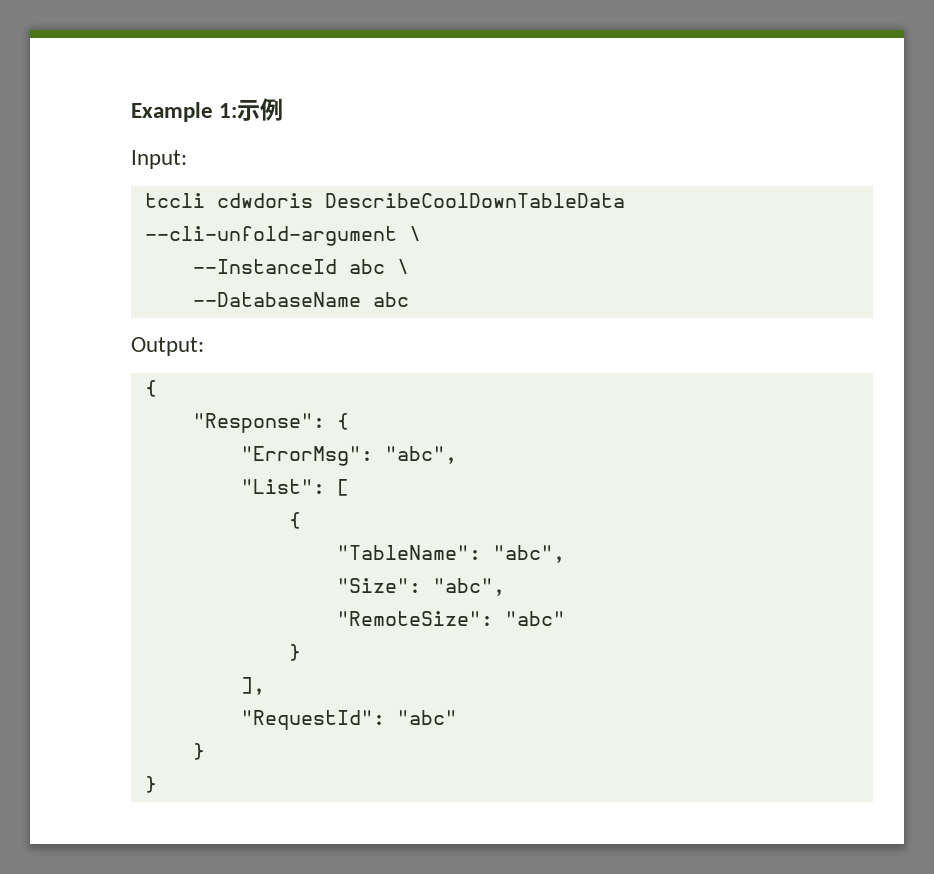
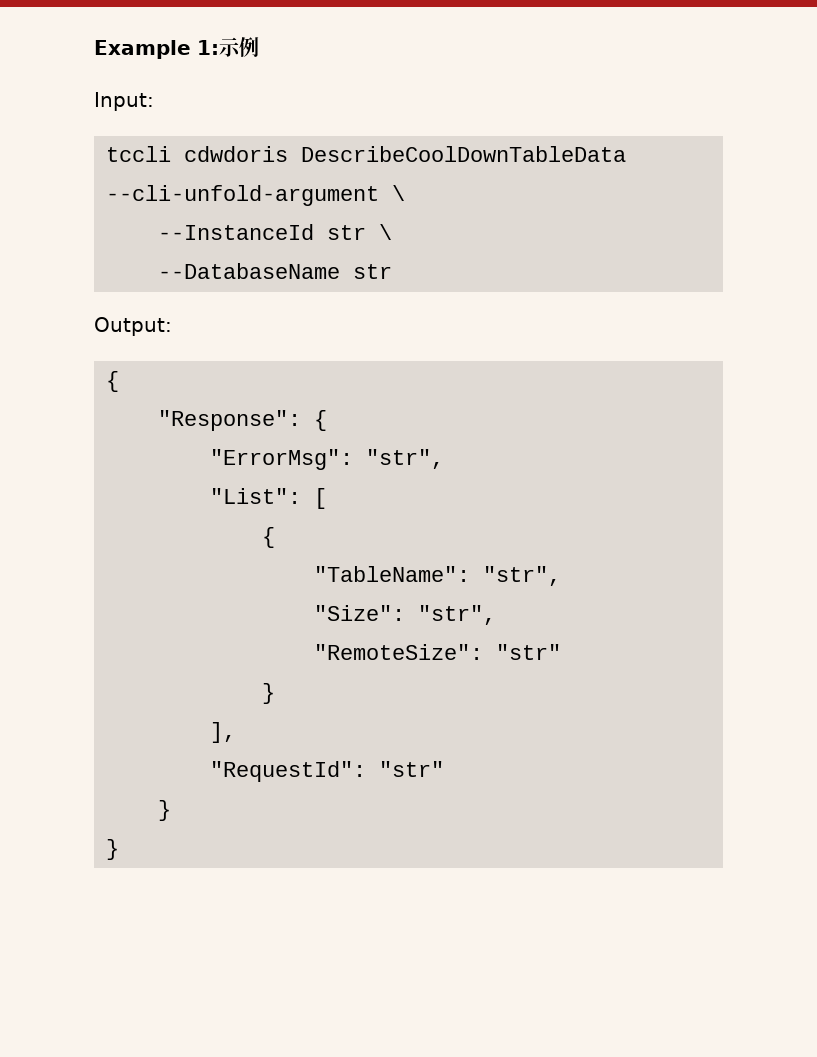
- --InstanceId abc \
+ --InstanceId str \
- --DatabaseName abc
+ --DatabaseName str
- "ErrorMsg": "abc",
+ "ErrorMsg": "str",
- "TableName": "abc",
+ "TableName": "str",
- "Size": "abc",
+ "Size": "str",
- "RemoteSize": "abc"
+ "RemoteSize": "str"
- "RequestId": "abc"
+ "RequestId": "str"

